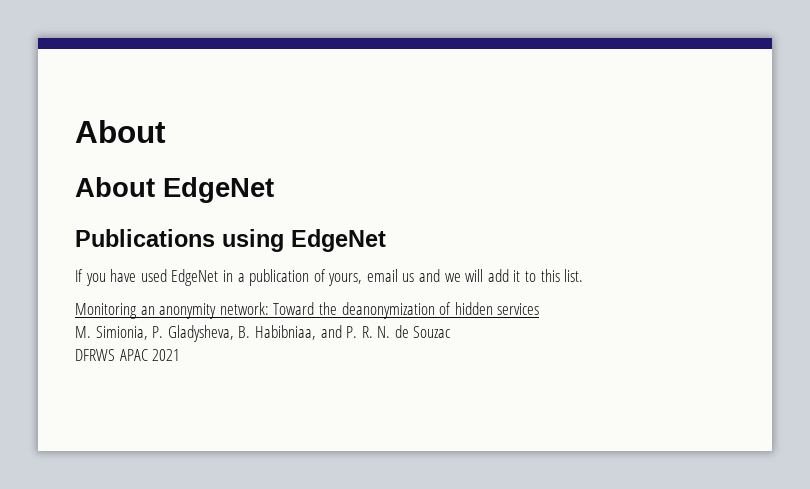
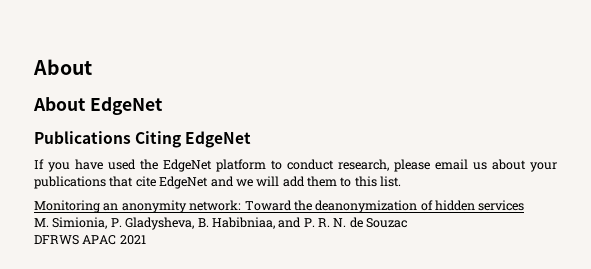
- Publications using EdgeNet
+ Publications Citing EdgeNet
- If you have used EdgeNet in a publication of yours, email us and we will add it to this list.
+ If you have used the EdgeNet platform to conduct research, please email us about your publications that cite EdgeNet and we will add them to this list.

